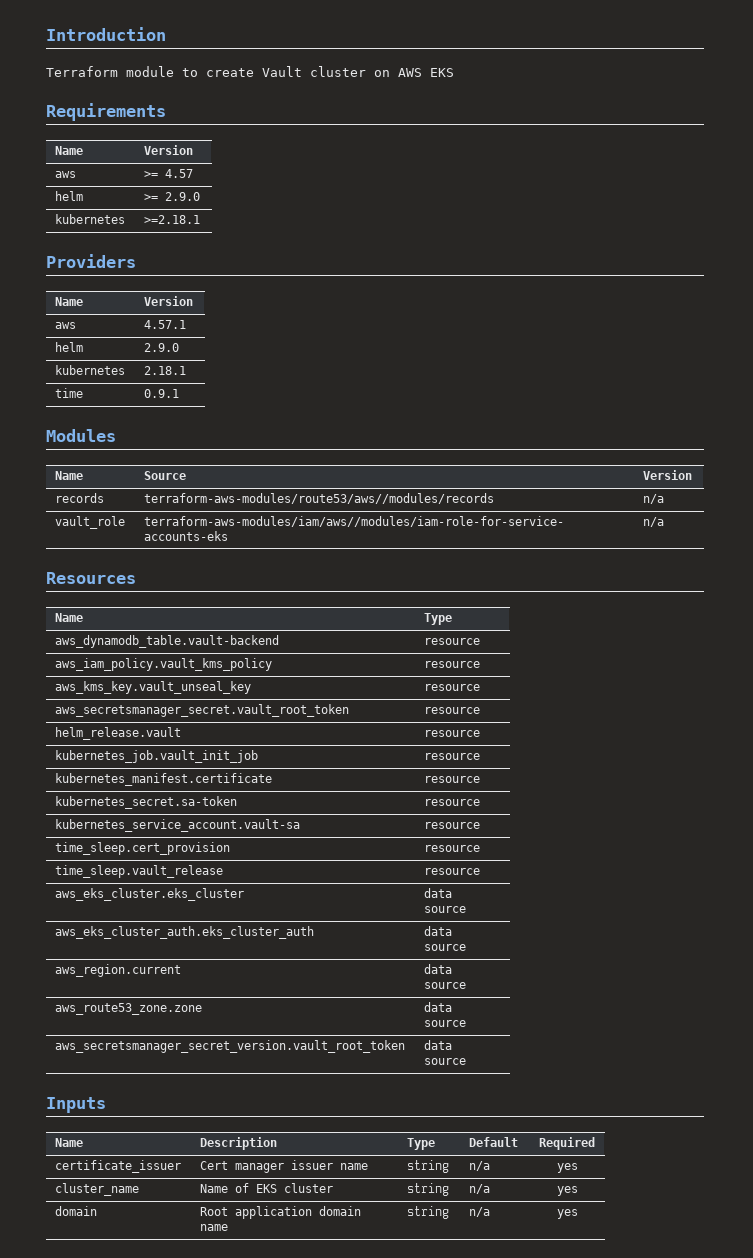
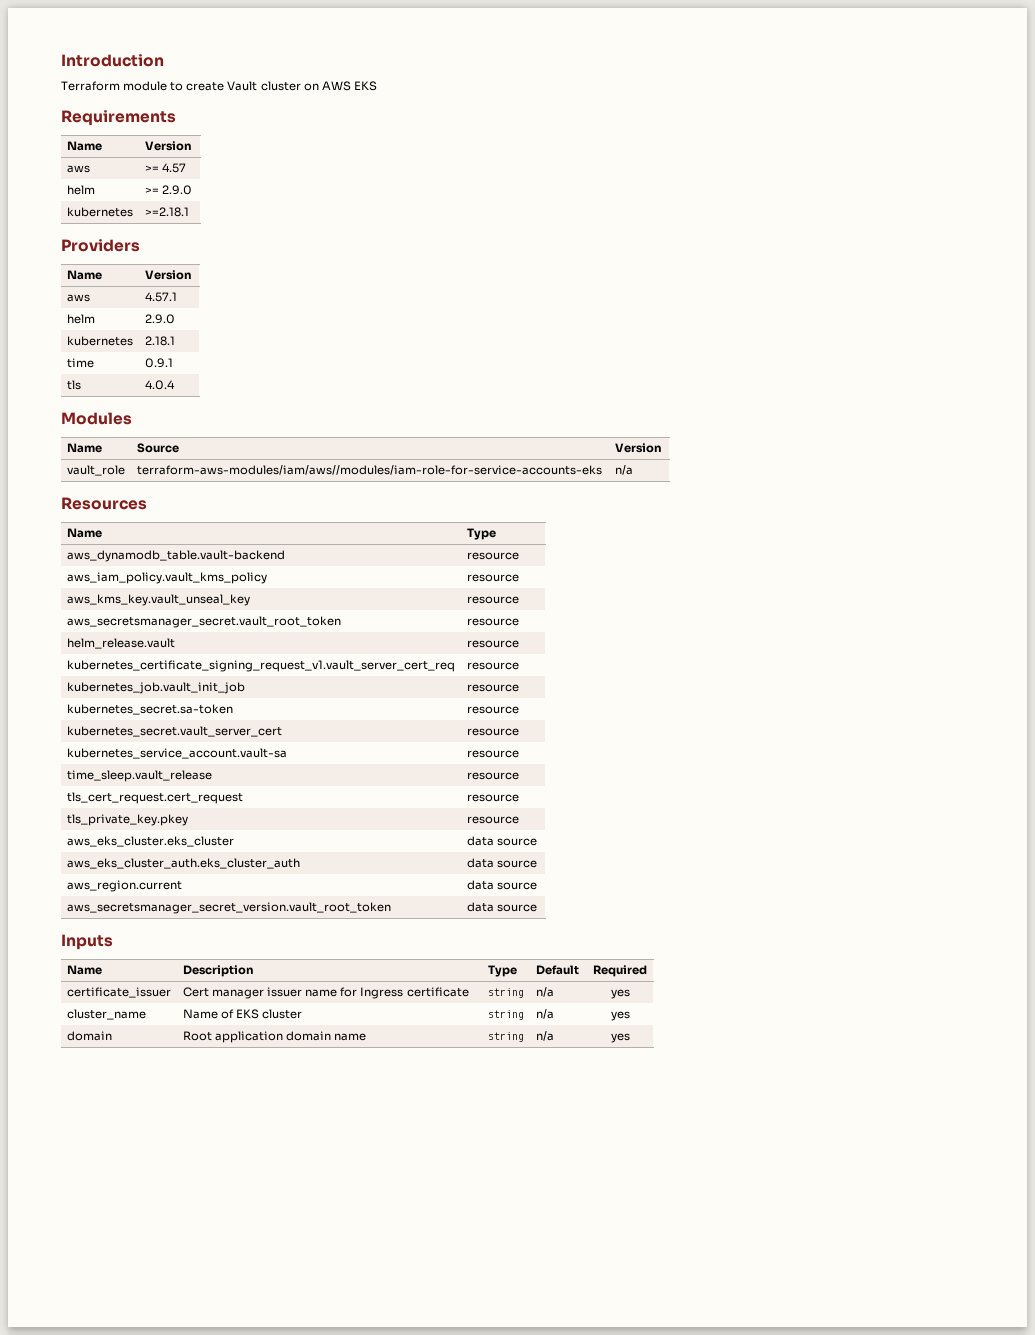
+ tls | 4.0.4
- records | terraform-aws-modules/route53/aws//modules/records | n/a
+ kubernetes_certificate_signing_request_v1.vault_server_cert_req | resource
  kubernetes_job.vault_init_job | resource
- kubernetes_manifest.certificate | resource
+ kubernetes_secret.vault_server_cert | resource
- time_sleep.cert_provision | resource
  time_sleep.vault_release | resource
+ tls_cert_request.cert_request | resource
+ tls_private_key.pkey | resource
- aws_route53_zone.zone | data source
- certificate_issuer | Cert manager issuer name | string | n/a | yes
+ certificate_issuer | Cert manager issuer name for Ingress certificate | string | n/a | yes

